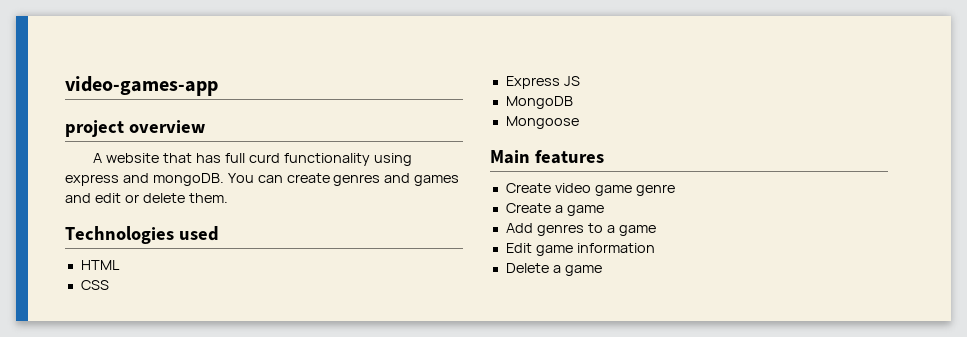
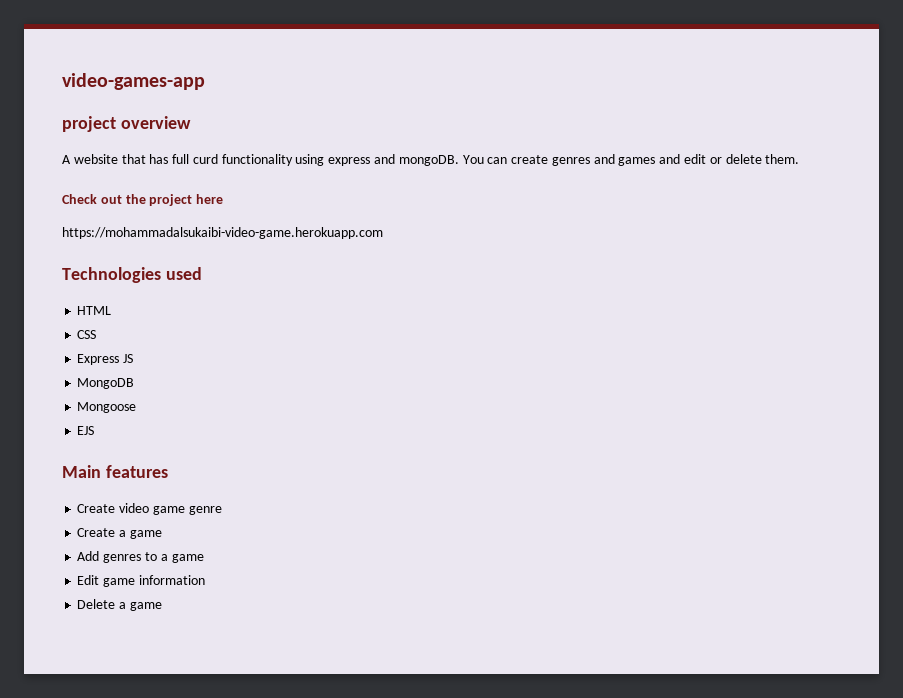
+ Check out the project here
+ https://mohammadalsukaibi-video-game.herokuapp.com
+ EJS

